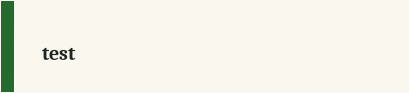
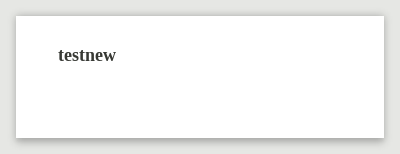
- test
+ testnew

